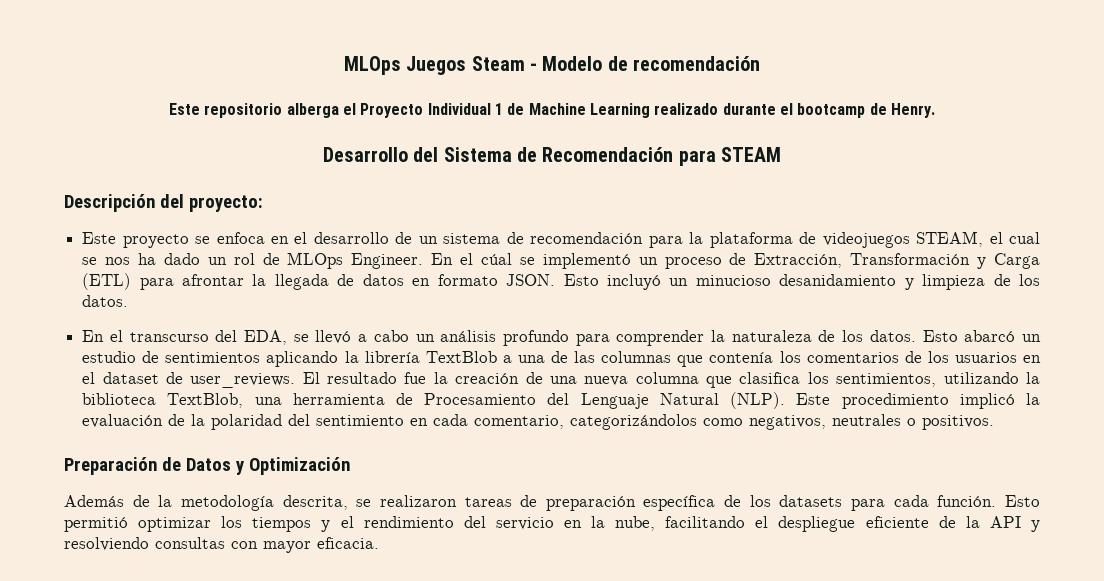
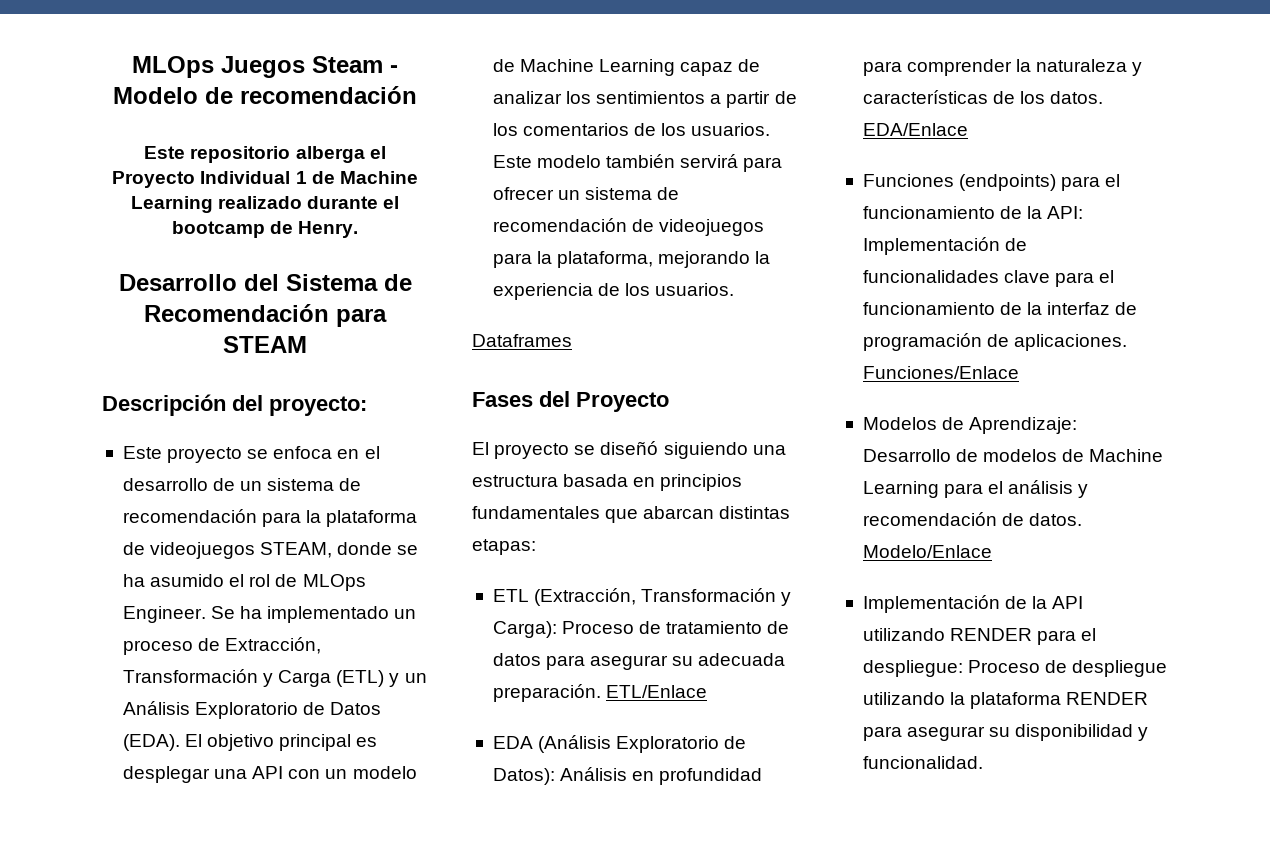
- Este proyecto se enfoca en el desarrollo de un sistema de recomendación para la plataforma de videojuegos STEAM, el cual se nos ha dado un rol de MLOps Engineer. En el cúal se implementó un proceso de Extracción, Transformación y Carga (ETL) para afrontar la llegada de datos en formato JSON. Esto incluyó un minucioso desanidamiento y limpieza de los datos.
- En el transcurso del EDA, se llevó a cabo un análisis profundo para comprender la naturaleza de los datos. Esto abarcó un estudio de sentimientos aplicando la librería TextBlob a una de las columnas que contenía los comentarios de los usuarios en el dataset de user_reviews. El resultado fue la creación de una nueva columna que clasifica los sentimientos, utilizando la biblioteca TextBlob, una herramienta de Procesamiento del Lenguaje Natural (NLP). Este procedimiento implicó la evaluación de la polaridad del sentimiento en cada comentario, categorizándolos como negativos, neutrales o positivos.
- Preparación de Datos y Optimización
- Además de la metodología descrita, se realizaron tareas de preparación específica de los datasets para cada función. Esto permitió optimizar los tiempos y el rendimiento del servicio en la nube, facilitando el despliegue eficiente de la API y resolviendo consultas con mayor eficacia.
+ Este proyecto se enfoca en el desarrollo de un sistema de recomendación para la plataforma de videojuegos STEAM, donde se ha asumido el rol de MLOps Engineer. Se ha implementado un proceso de Extracción, Transformación y Carga (ETL) y un Análisis Exploratorio de Datos (EDA). El objetivo principal es desplegar una API con un modelo de Machine Learning capaz de analizar los sentimientos a partir de los comentarios de los usuarios. Este modelo también servirá para ofrecer un sistema de recomendación de videojuegos para la plataforma, mejorando la experiencia de los usuarios.
+ Dataframes
+ Fases del Proyecto
+ El proyecto se diseñó siguiendo una estructura basada en principios fundamentales que abarcan distintas etapas:
+ ETL (Extracción, Transformación y Carga): Proceso de tratamiento de datos para asegurar su adecuada preparación. ETL/Enlace
+ EDA (Análisis Exploratorio de Datos): Análisis en profundidad para comprender la naturaleza y características de los datos. EDA/Enlace
+ Funciones (endpoints) para el funcionamiento de la API: Implementación de funcionalidades clave para el funcionamiento de la interfaz de programación de aplicaciones. Funciones/Enlace
+ Modelos de Aprendizaje: Desarrollo de modelos de Machine Learning para el análisis y recomendación de datos. Modelo/Enlace
+ Implementación de la API utilizando RENDER para el despliegue: Proceso de despliegue utilizando la plataforma RENDER para asegurar su disponibilidad y funcionalidad.

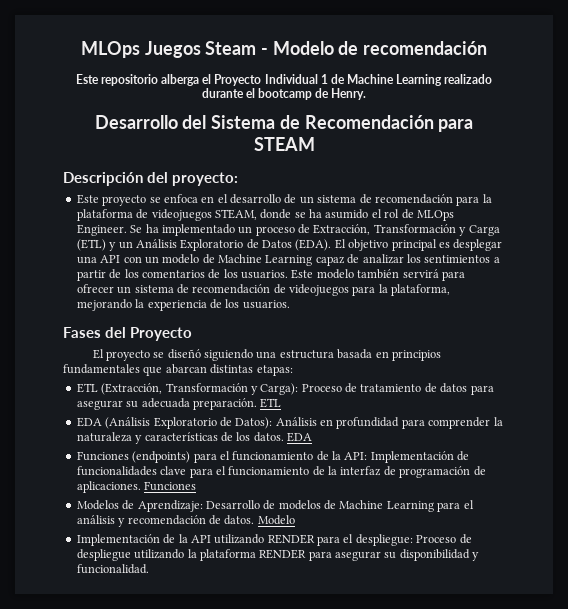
- Dataframes
- ETL (Extracción, Transformación y Carga): Proceso de tratamiento de datos para asegurar su adecuada preparación. ETL/Enlace
+ ETL (Extracción, Transformación y Carga): Proceso de tratamiento de datos para asegurar su adecuada preparación. ETL
- EDA (Análisis Exploratorio de Datos): Análisis en profundidad para comprender la naturaleza y características de los datos. EDA/Enlace
+ EDA (Análisis Exploratorio de Datos): Análisis en profundidad para comprender la naturaleza y características de los datos. EDA
- Funciones (endpoints) para el funcionamiento de la API: Implementación de funcionalidades clave para el funcionamiento de la interfaz de programación de aplicaciones. Funciones/Enlace
+ Funciones (endpoints) para el funcionamiento de la API: Implementación de funcionalidades clave para el funcionamiento de la interfaz de programación de aplicaciones. Funciones
- Modelos de Aprendizaje: Desarrollo de modelos de Machine Learning para el análisis y recomendación de datos. Modelo/Enlace
+ Modelos de Aprendizaje: Desarrollo de modelos de Machine Learning para el análisis y recomendación de datos. Modelo

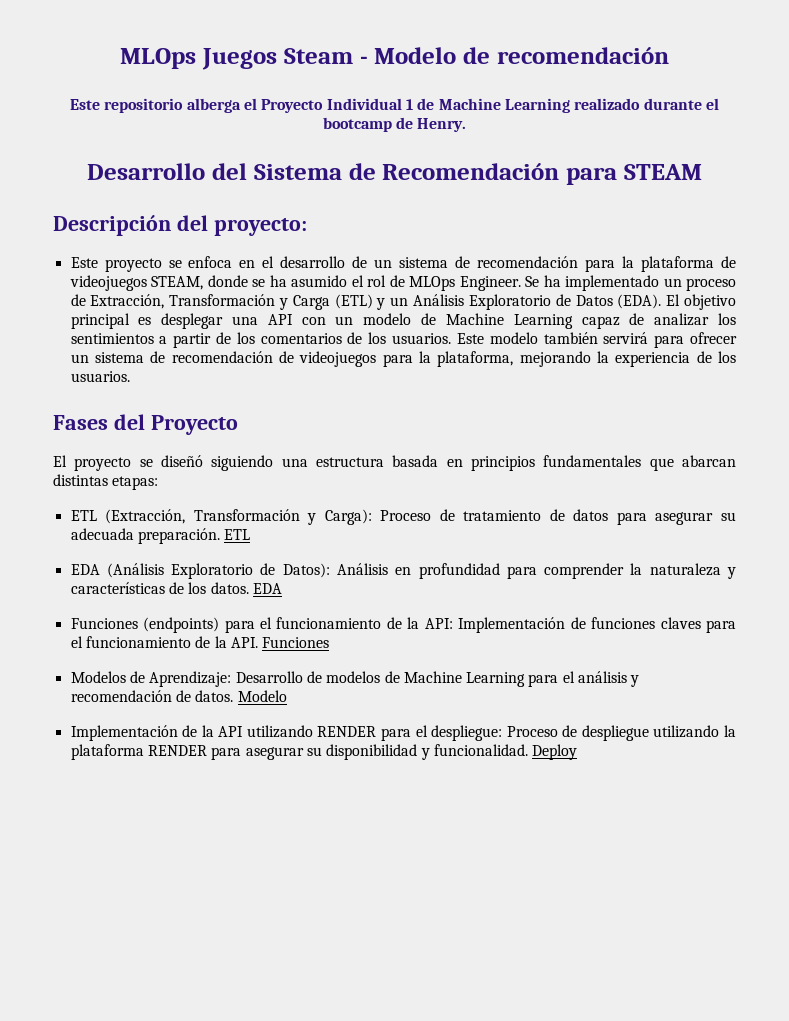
- Funciones (endpoints) para el funcionamiento de la API: Implementación de funcionalidades clave para el funcionamiento de la interfaz de programación de aplicaciones. Funciones
+ Funciones (endpoints) para el funcionamiento de la API: Implementación de funciones claves para el funcionamiento de la API. Funciones
+ Deploy

